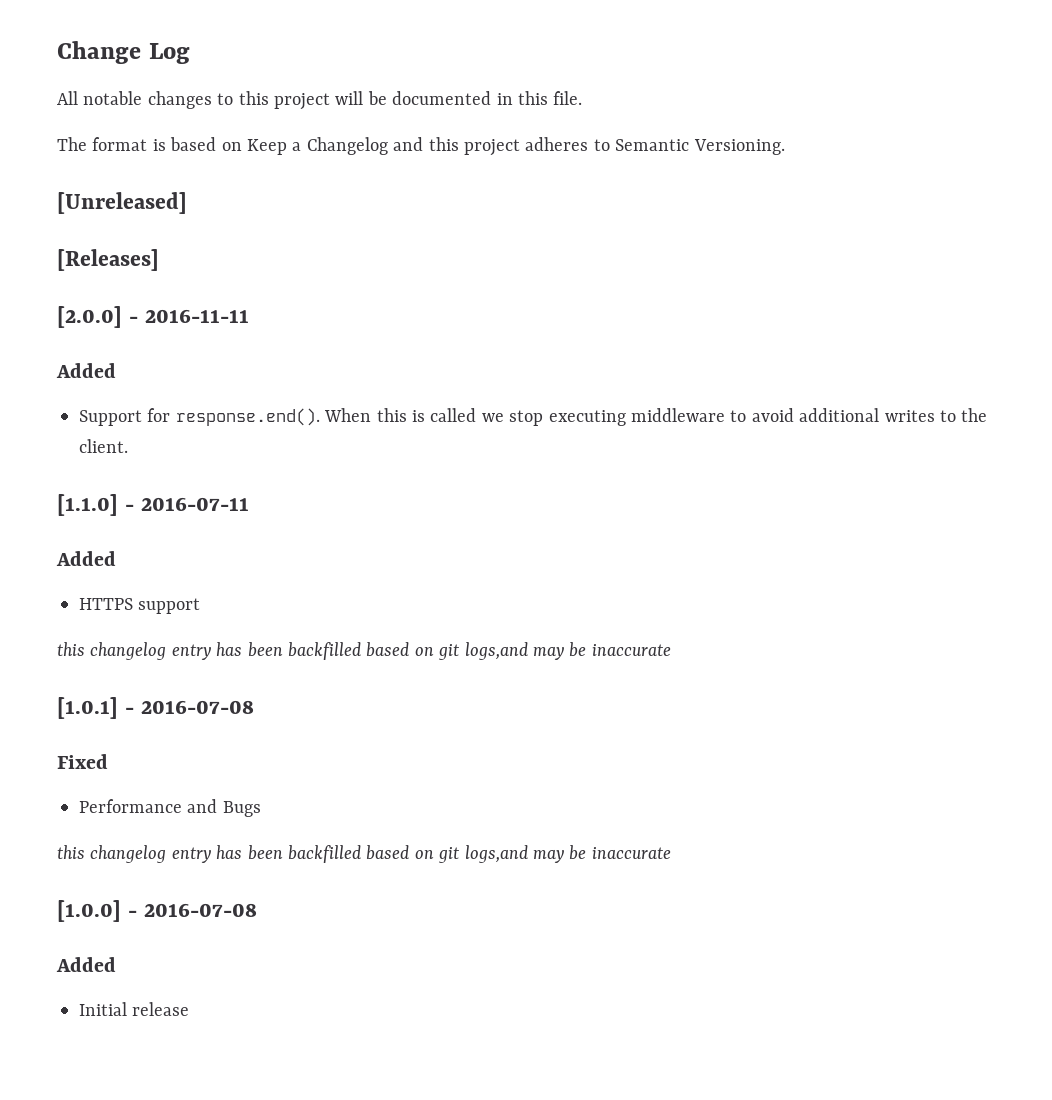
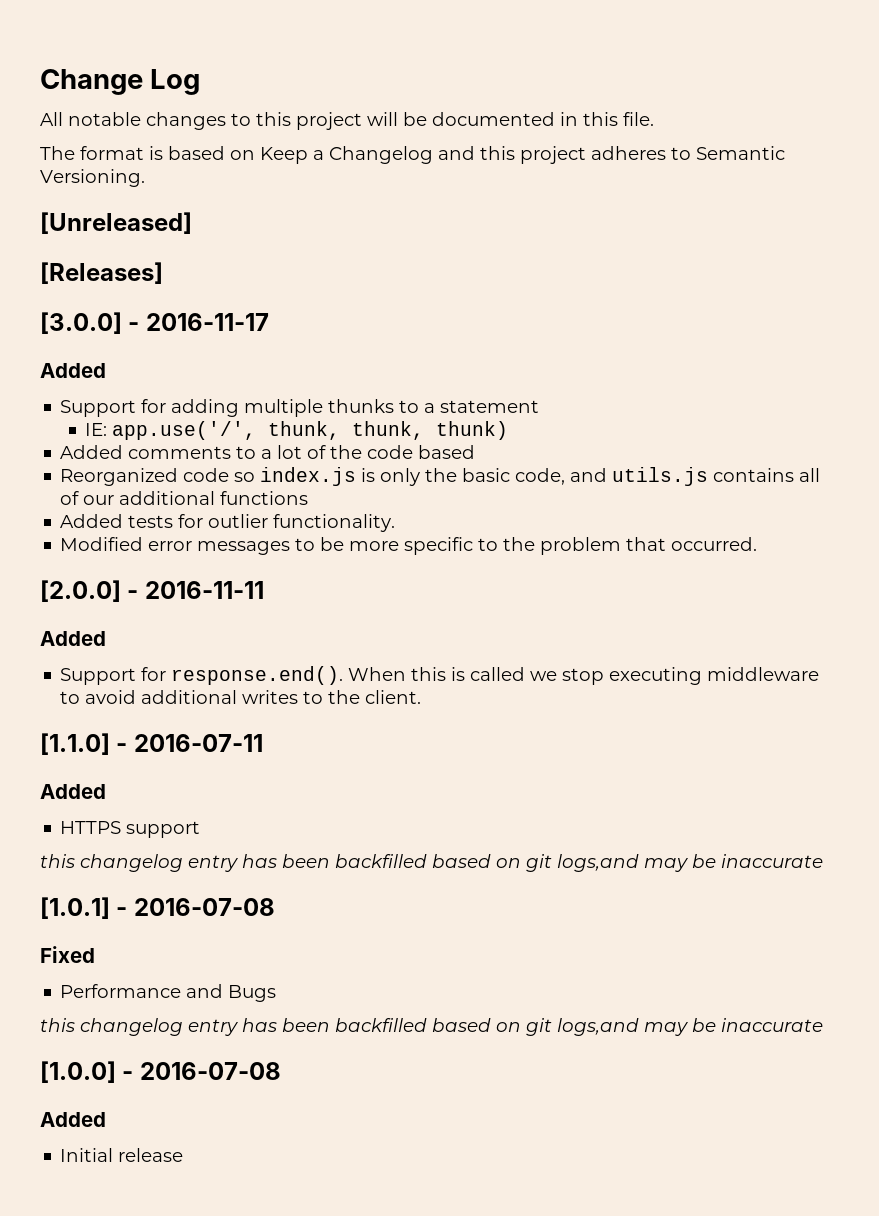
+ [3.0.0] - 2016-11-17
+ Added
+ Support for adding multiple thunks to a statement
+ IE: app.use('/', thunk, thunk, thunk)
+ Added comments to a lot of the code based
+ Reorganized code so index.js is only the basic code, and utils.js contains all of our additional functions
+ Added tests for outlier functionality.
+ Modified error messages to be more specific to the problem that occurred.

